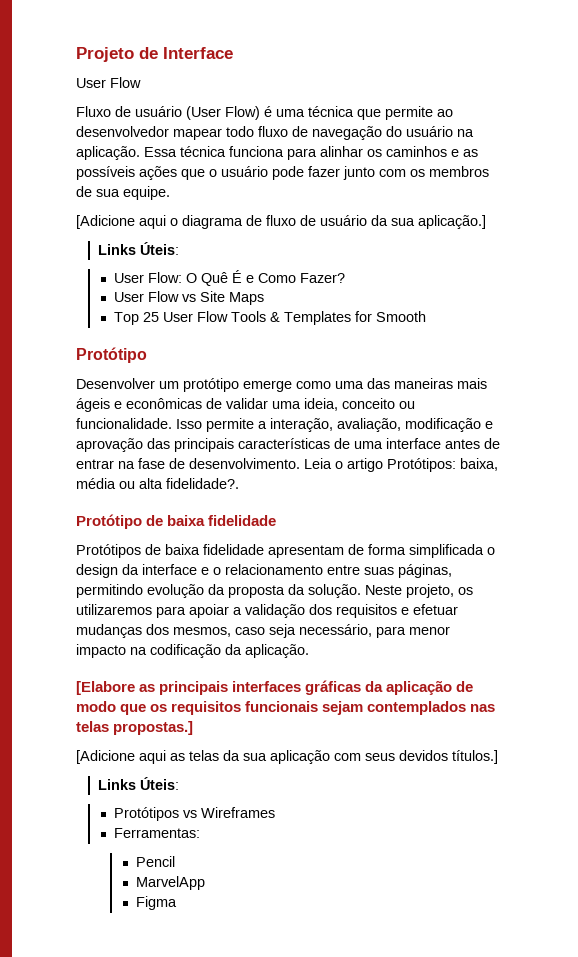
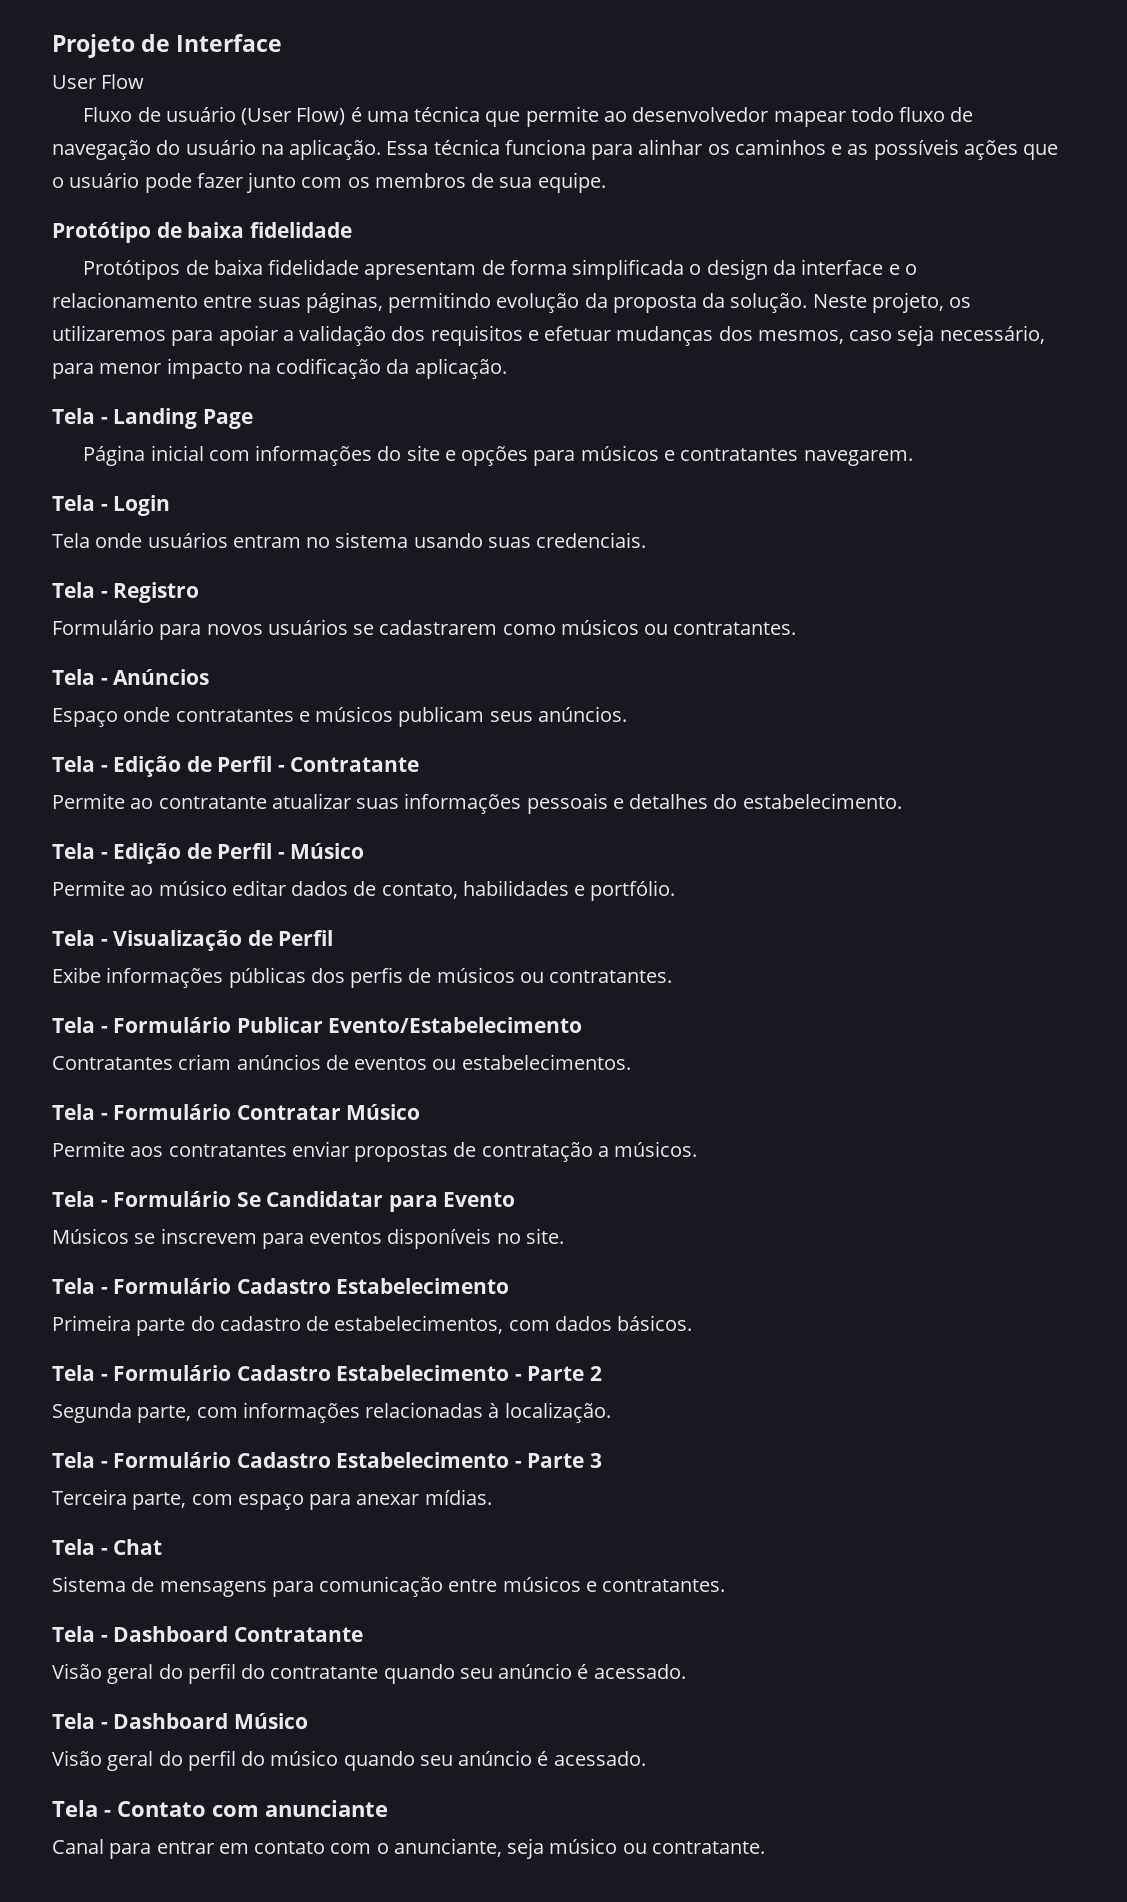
- [Adicione aqui o diagrama de fluxo de usuário da sua aplicação.]
- Links Úteis:
- User Flow: O Quê É e Como Fazer?
- User Flow vs Site Maps
- Top 25 User Flow Tools & Templates for Smooth
- Protótipo
- Desenvolver um protótipo emerge como uma das maneiras mais ágeis e econômicas de validar uma ideia, conceito ou funcionalidade. Isso permite a interação, avaliação, modificação e aprovação das principais características de uma interface antes de entrar na fase de desenvolvimento. Leia o artigo Protótipos: baixa, média ou alta fidelidade?.
- [Elabore as principais interfaces gráficas da aplicação de modo que os requisitos funcionais sejam contemplados nas telas propostas.]
- [Adicione aqui as telas da sua aplicação com seus devidos títulos.]
- Links Úteis:
- Protótipos vs Wireframes
- Ferramentas:
- Pencil
- MarvelApp
- Figma
+ Tela - Landing Page
+ Página inicial com informações do site e opções para músicos e contratantes navegarem.
+ Tela - Login
+ Tela onde usuários entram no sistema usando suas credenciais.
+ Tela - Registro
+ Formulário para novos usuários se cadastrarem como músicos ou contratantes.
+ Tela - Anúncios
+ Espaço onde contratantes e músicos publicam seus anúncios.
+ Tela - Edição de Perfil - Contratante
+ Permite ao contratante atualizar suas informações pessoais e detalhes do estabelecimento.
+ Tela - Edição de Perfil - Músico
+ Permite ao músico editar dados de contato, habilidades e portfólio.
+ Tela - Visualização de Perfil
+ Exibe informações públicas dos perfis de músicos ou contratantes.
+ Tela - Formulário Publicar Evento/Estabelecimento
+ Contratantes criam anúncios de eventos ou estabelecimentos.
+ Tela - Formulário Contratar Músico
+ Permite aos contratantes enviar propostas de contratação a músicos.
+ Tela - Formulário Se Candidatar para Evento
+ Músicos se inscrevem para eventos disponíveis no site.
+ Tela - Formulário Cadastro Estabelecimento
+ Primeira parte do cadastro de estabelecimentos, com dados básicos.
+ Tela - Formulário Cadastro Estabelecimento - Parte 2
+ Segunda parte, com informações relacionadas à localização.
+ Tela - Formulário Cadastro Estabelecimento - Parte 3
+ Terceira parte, com espaço para anexar mídias.
+ Tela - Chat
+ Sistema de mensagens para comunicação entre músicos e contratantes.
+ Tela - Dashboard Contratante
+ Visão geral do perfil do contratante quando seu anúncio é acessado.
+ Tela - Dashboard Músico
+ Visão geral do perfil do músico quando seu anúncio é acessado.
+ Tela - Contato com anunciante
+ Canal para entrar em contato com o anunciante, seja músico ou contratante.

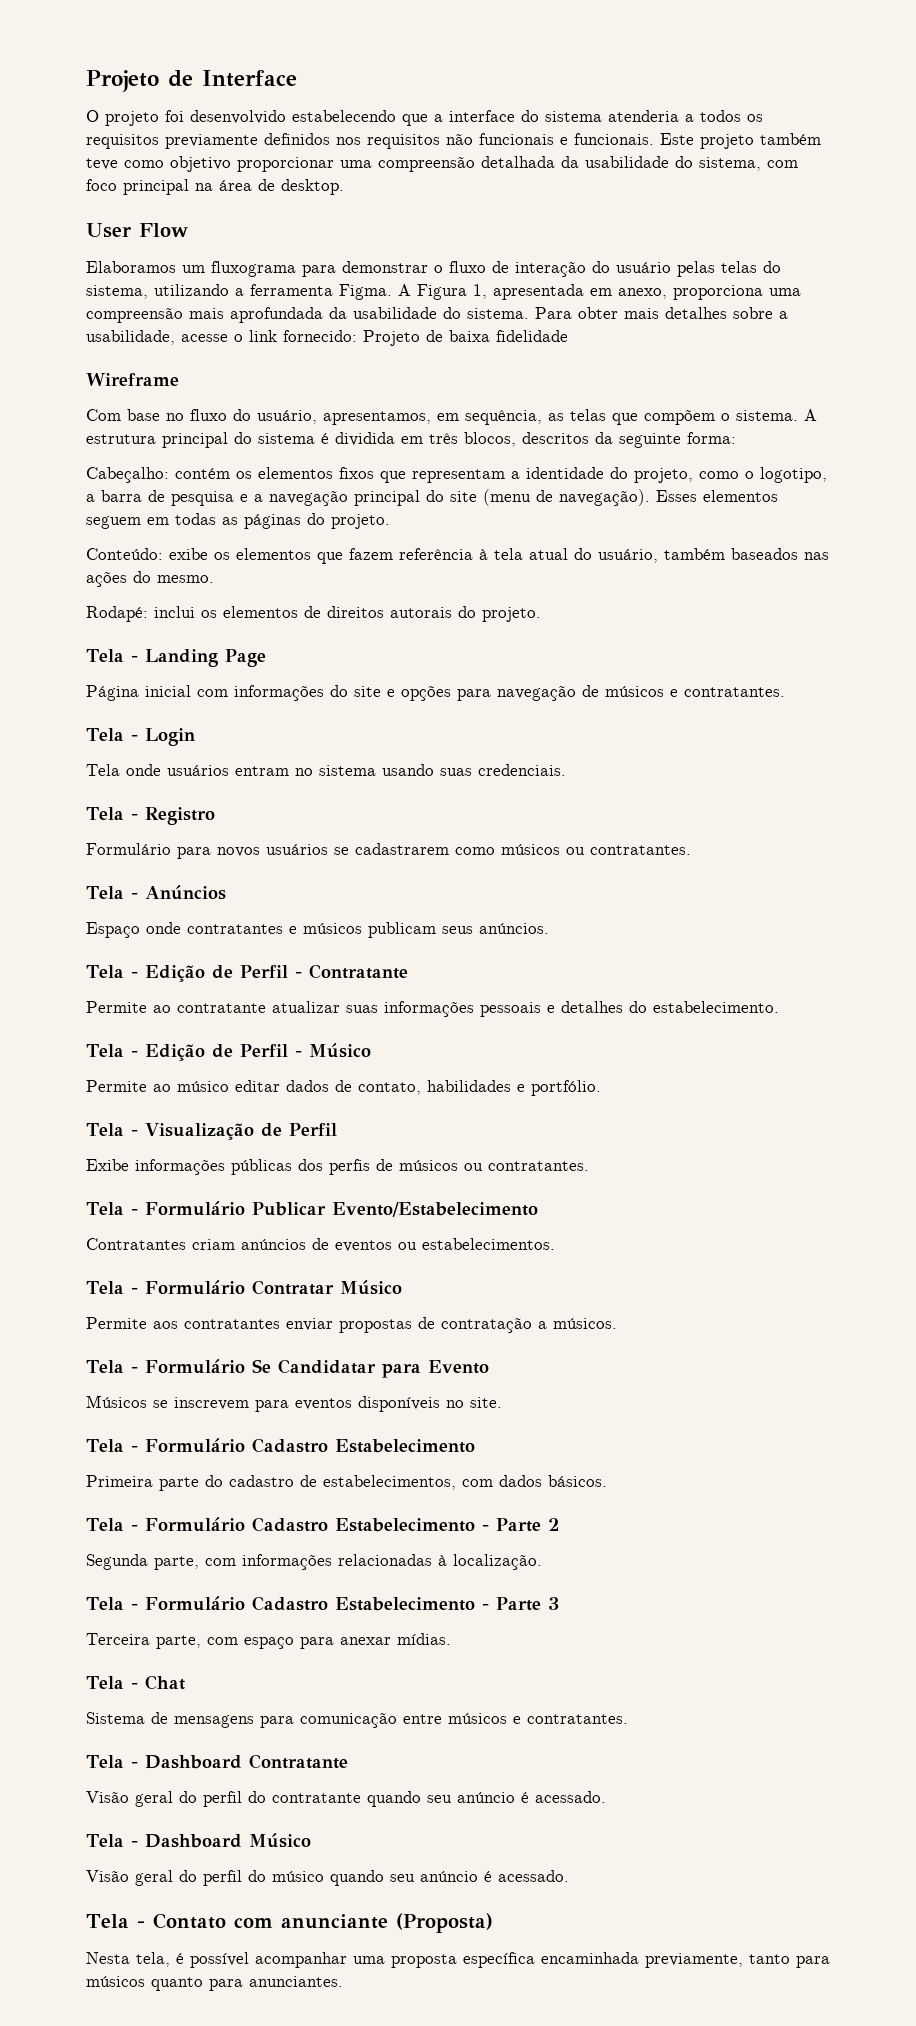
+ O projeto foi desenvolvido estabelecendo que a interface do sistema atenderia a todos os requisitos previamente definidos nos requisitos não funcionais e funcionais. Este projeto também teve como objetivo proporcionar uma compreensão detalhada da usabilidade do sistema, com foco principal na área de desktop.
  User Flow
- Fluxo de usuário (User Flow) é uma técnica que permite ao desenvolvedor mapear todo fluxo de navegação do usuário na aplicação. Essa técnica funciona para alinhar os caminhos e as possíveis ações que o usuário pode fazer junto com os membros de sua equipe.
- Protótipo de baixa fidelidade
- Protótipos de baixa fidelidade apresentam de forma simplificada o design da interface e o relacionamento entre suas páginas, permitindo evolução da proposta da solução. Neste projeto, os utilizaremos para apoiar a validação dos requisitos e efetuar mudanças dos mesmos, caso seja necessário, para menor impacto na codificação da aplicação.
+ Elaboramos um fluxograma para demonstrar o fluxo de interação do usuário pelas telas do sistema, utilizando a ferramenta Figma. A Figura 1, apresentada em anexo, proporciona uma compreensão mais aprofundada da usabilidade do sistema. Para obter mais detalhes sobre a usabilidade, acesse o link fornecido: Projeto de baixa fidelidade
+ Wireframe
+ Com base no fluxo do usuário, apresentamos, em sequência, as telas que compõem o sistema. A estrutura principal do sistema é dividida em três blocos, descritos da seguinte forma:
+ Cabeçalho: contém os elementos fixos que representam a identidade do projeto, como o logotipo, a barra de pesquisa e a navegação principal do site (menu de navegação). Esses elementos seguem em todas as páginas do projeto.
+ Conteúdo: exibe os elementos que fazem referência à tela atual do usuário, também baseados nas ações do mesmo.
+ Rodapé: inclui os elementos de direitos autorais do projeto.
- Página inicial com informações do site e opções para músicos e contratantes navegarem.
+ Página inicial com informações do site e opções para navegação de músicos e contratantes.
- Tela - Contato com anunciante
- Canal para entrar em contato com o anunciante, seja músico ou contratante.
+ Tela - Contato com anunciante (Proposta)
+ Nesta tela, é possível acompanhar uma proposta específica encaminhada previamente, tanto para músicos quanto para anunciantes.

